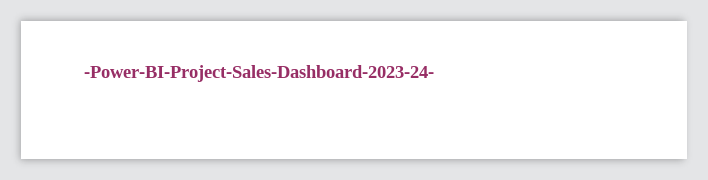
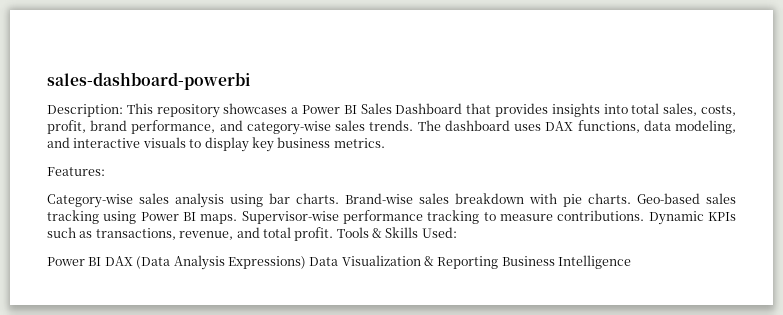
- -Power-BI-Project-Sales-Dashboard-2023-24-
+ sales-dashboard-powerbi
+ Description: This repository showcases a Power BI Sales Dashboard that provides insights into total sales, costs, profit, brand performance, and category-wise sales trends. The dashboard uses DAX functions, data modeling, and interactive visuals to display key business metrics.
+ Features:
+ Category-wise sales analysis using bar charts. Brand-wise sales breakdown with pie charts. Geo-based sales tracking using Power BI maps. Supervisor-wise performance tracking to measure contributions. Dynamic KPIs such as transactions, revenue, and total profit. Tools & Skills Used:
+ Power BI DAX (Data Analysis Expressions) Data Visualization & Reporting Business Intelligence

